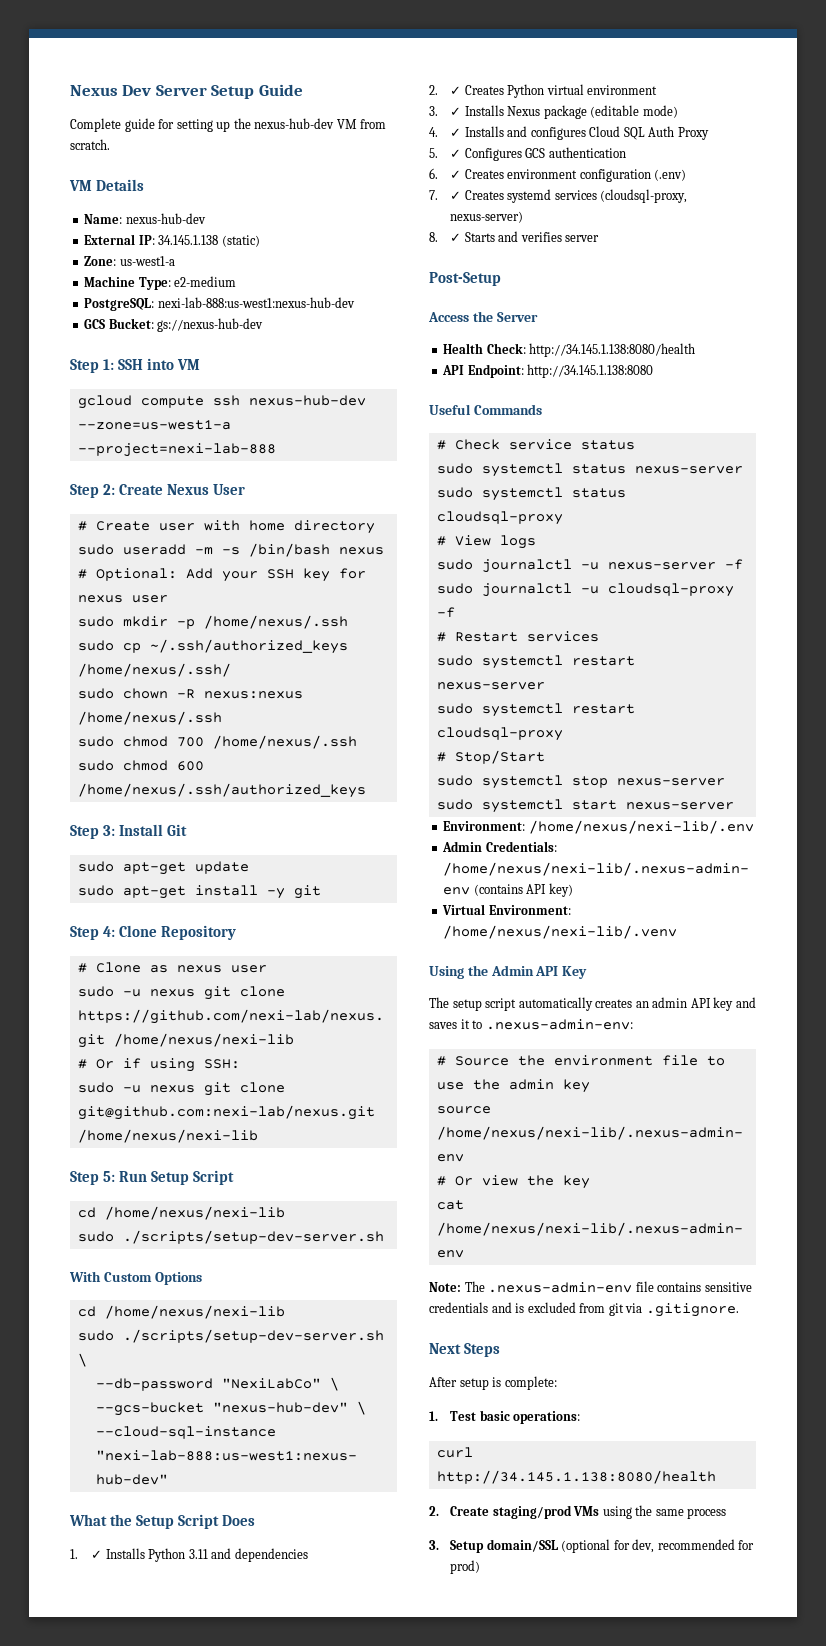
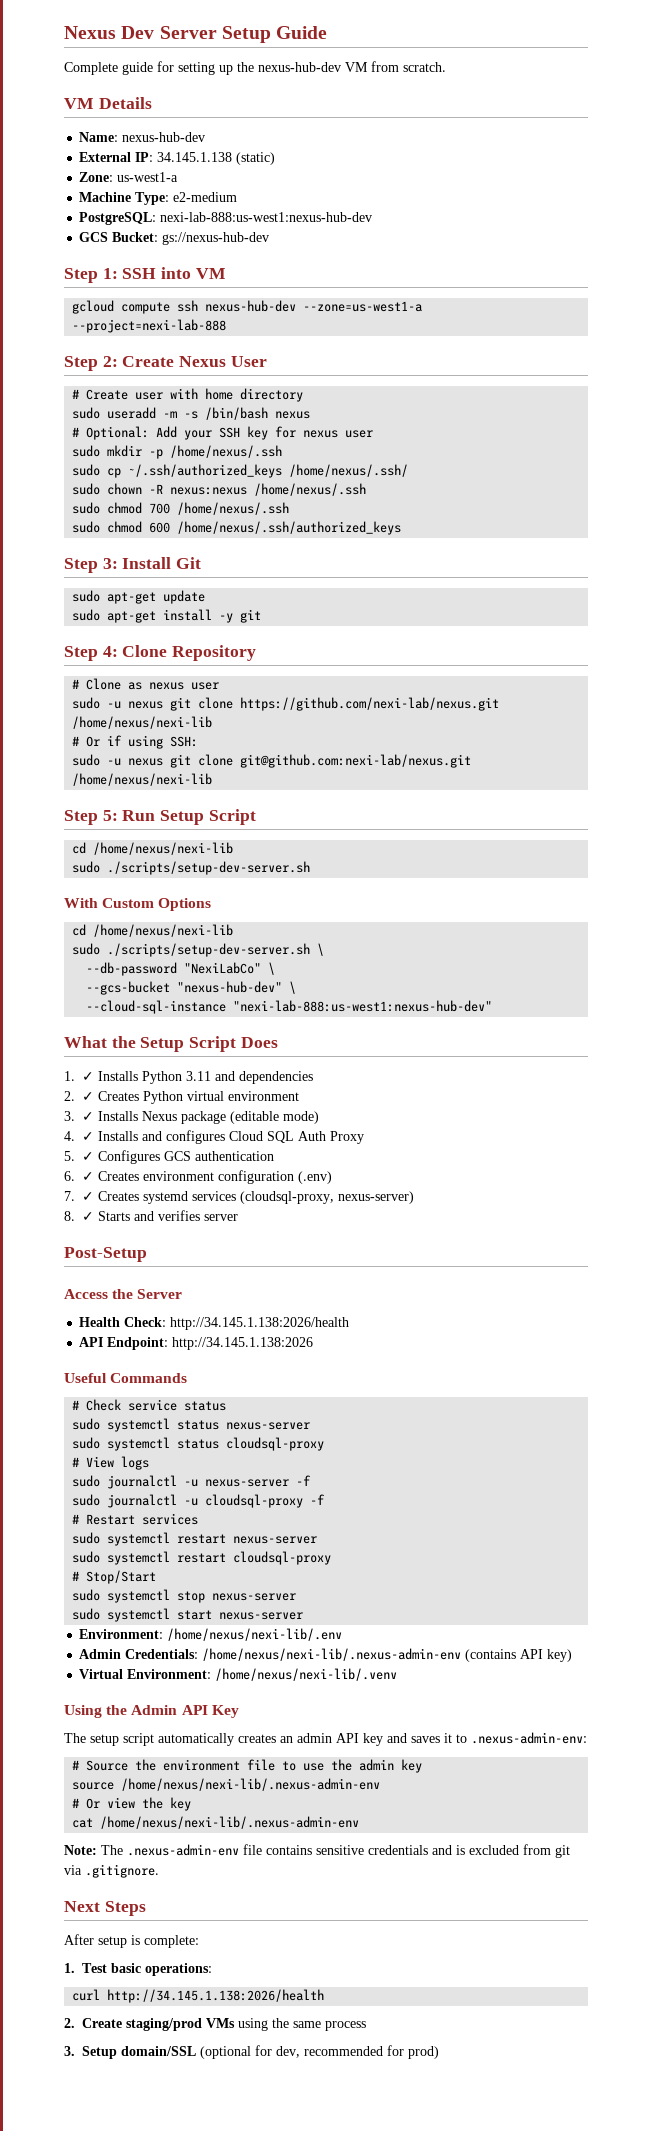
- Health Check: http://34.145.1.138:8080/health
+ Health Check: http://34.145.1.138:2026/health
- API Endpoint: http://34.145.1.138:8080
+ API Endpoint: http://34.145.1.138:2026
- curl http://34.145.1.138:8080/health
+ curl http://34.145.1.138:2026/health

